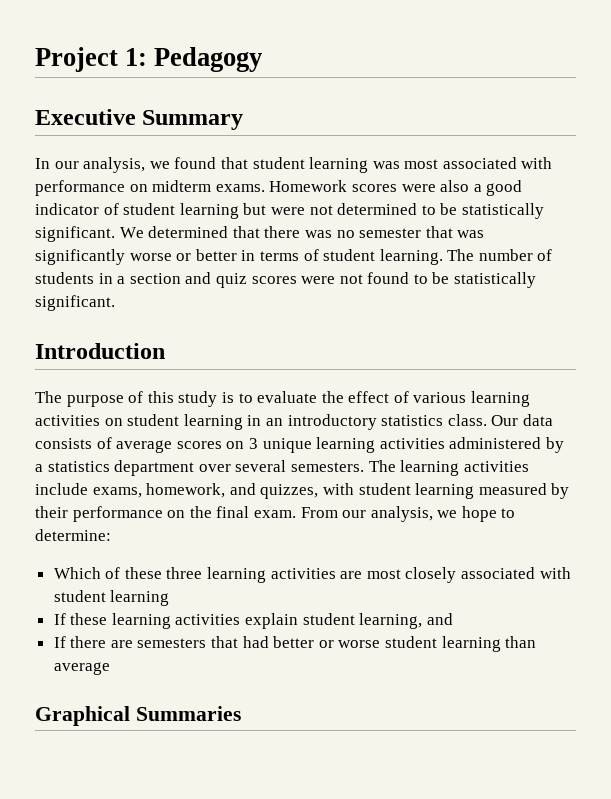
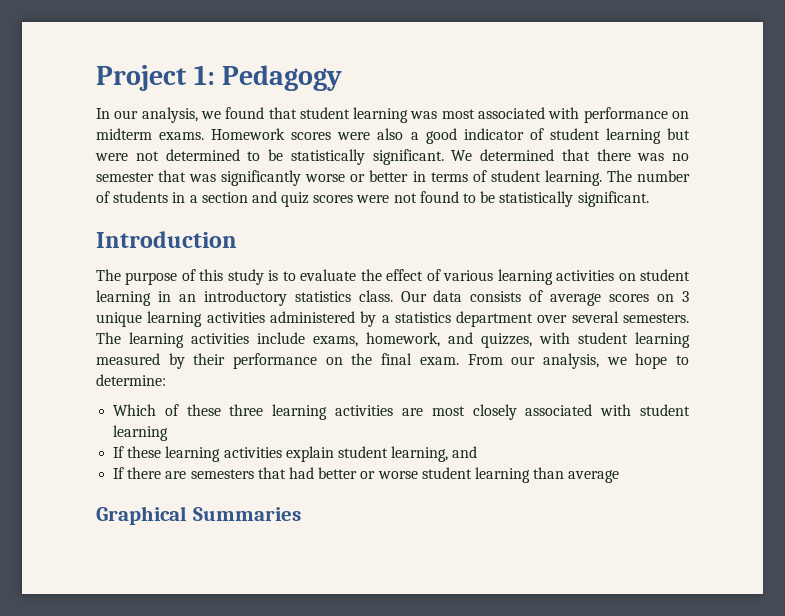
- Executive Summary

